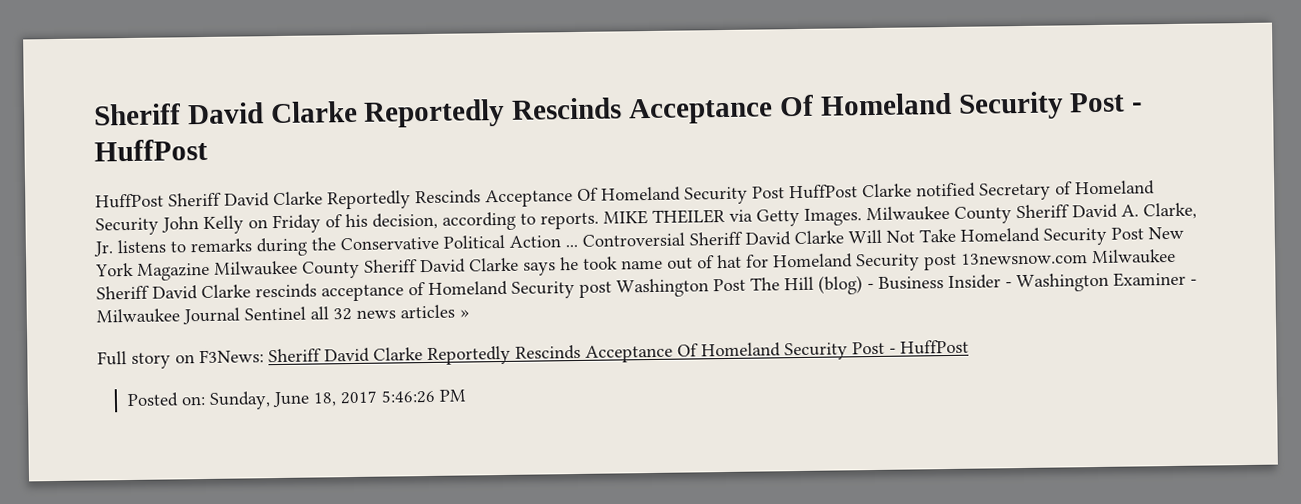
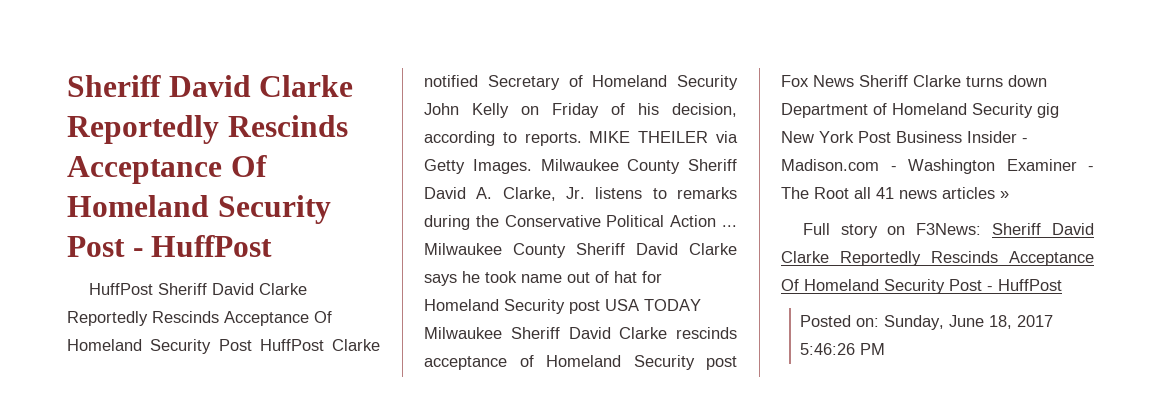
- Controversial Sheriff David Clarke Will Not Take Homeland Security Post New York Magazine Milwaukee County Sheriff David Clarke says he took name out of hat for Homeland Security post 13newsnow.com Milwaukee Sheriff David Clarke rescinds acceptance of Homeland Security post Washington Post The Hill (blog) - Business Insider - Washington Examiner - Milwaukee Journal Sentinel all 32 news articles »
+ Milwaukee County Sheriff David Clarke says he took name out of hat for Homeland Security post USA TODAY Milwaukee Sheriff David Clarke rescinds acceptance of Homeland Security post Fox News Sheriff Clarke turns down Department of Homeland Security gig New York Post Business Insider - Madison.com - Washington Examiner - The Root all 41 news articles »

